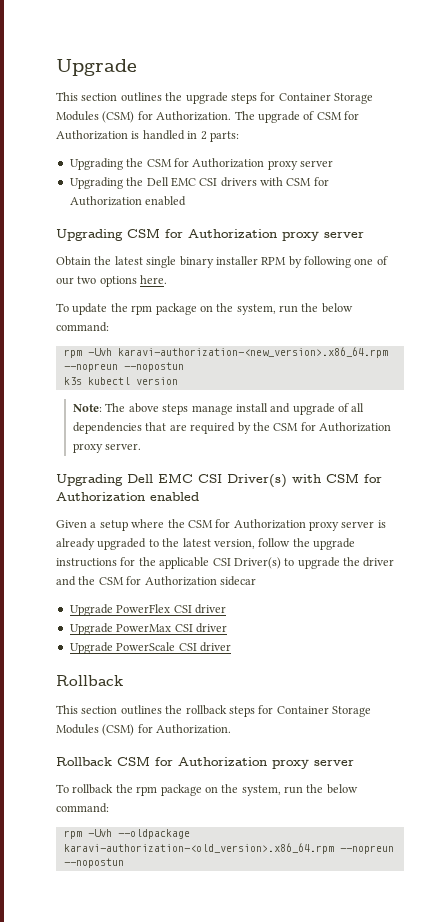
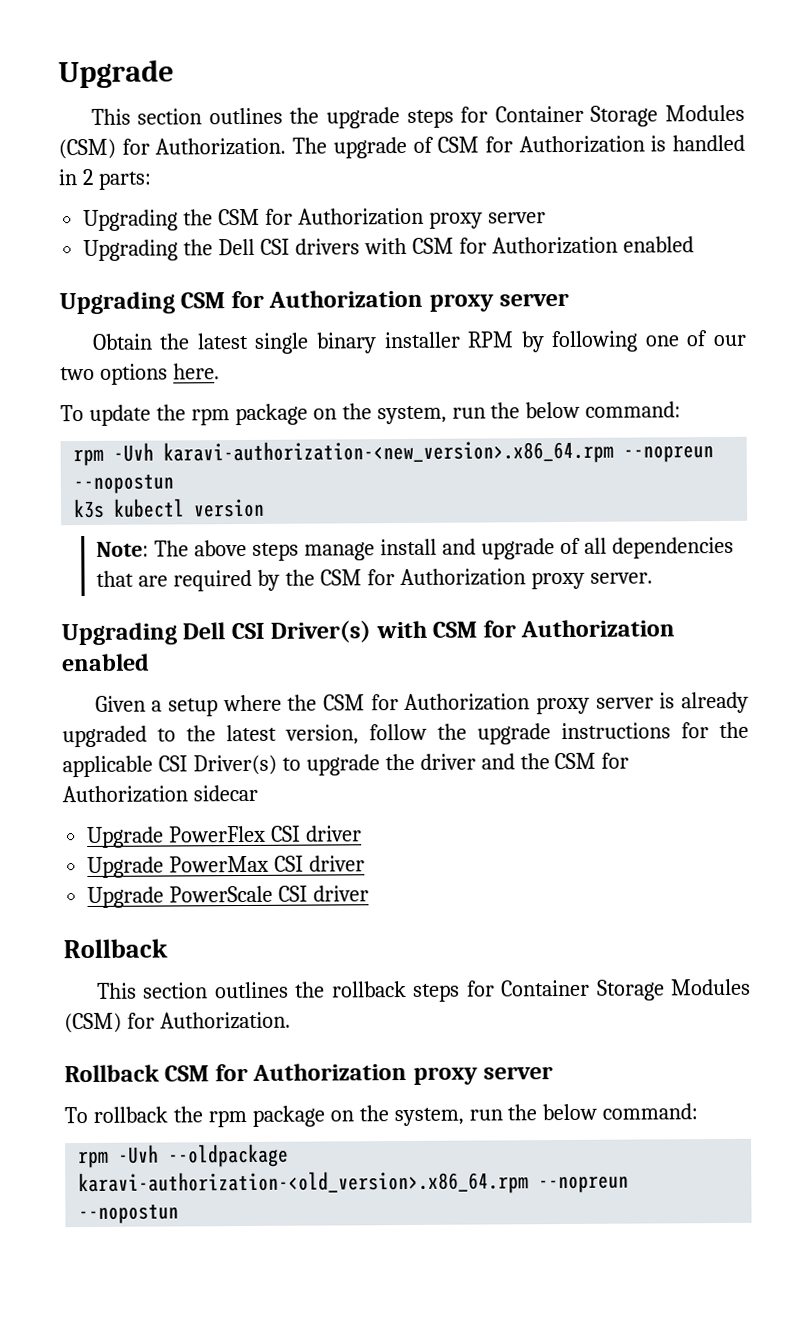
- Upgrading the Dell EMC CSI drivers with CSM for Authorization enabled
+ Upgrading the Dell CSI drivers with CSM for Authorization enabled
- Upgrading Dell EMC CSI Driver(s) with CSM for Authorization enabled
+ Upgrading Dell CSI Driver(s) with CSM for Authorization enabled

